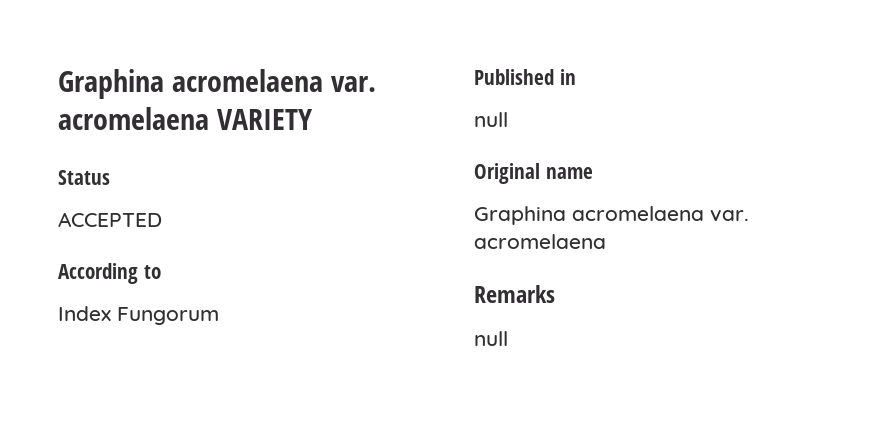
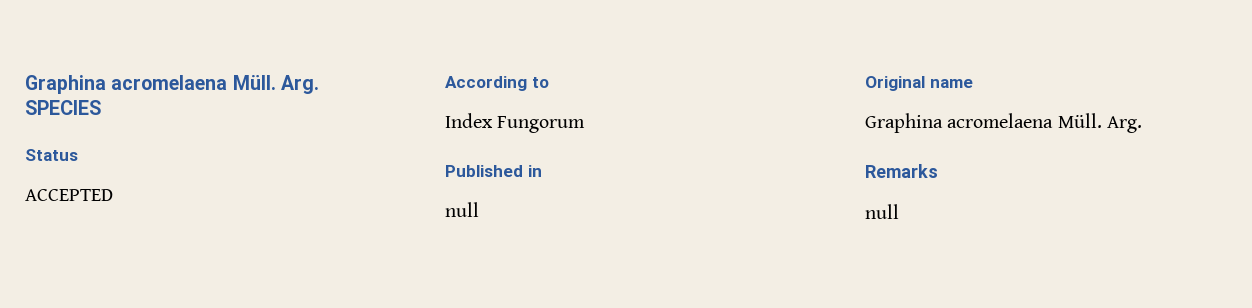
- Graphina acromelaena var. acromelaena VARIETY
+ Graphina acromelaena Müll. Arg. SPECIES
  Original name
- Graphina acromelaena var. acromelaena
+ Graphina acromelaena Müll. Arg.

